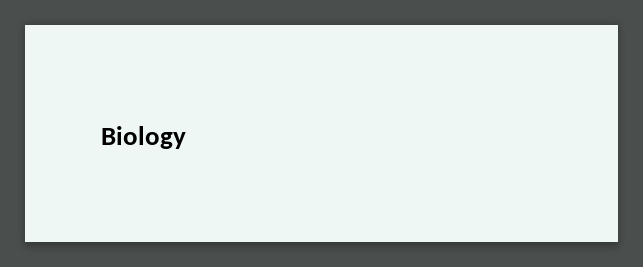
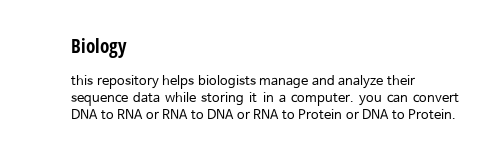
+ this repository helps biologists manage and analyze their sequence data while storing it in a computer. you can convert DNA to RNA or RNA to DNA or RNA to Protein or DNA to Protein.

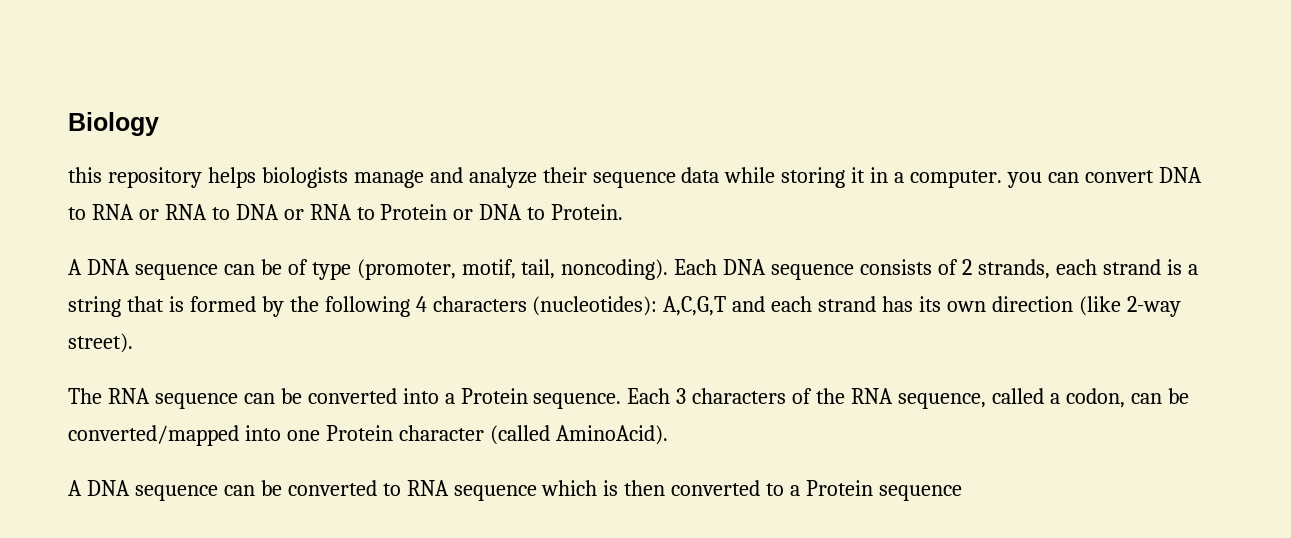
+ A DNA sequence can be of type (promoter, motif, tail, noncoding). Each DNA sequence consists of 2 strands, each strand is a string that is formed by the following 4 characters (nucleotides): A,C,G,T and each strand has its own direction (like 2-way street).
+ The RNA sequence can be converted into a Protein sequence. Each 3 characters of the RNA sequence, called a codon, can be converted/mapped into one Protein character (called AminoAcid).
+ A DNA sequence can be converted to RNA sequence which is then converted to a Protein sequence

